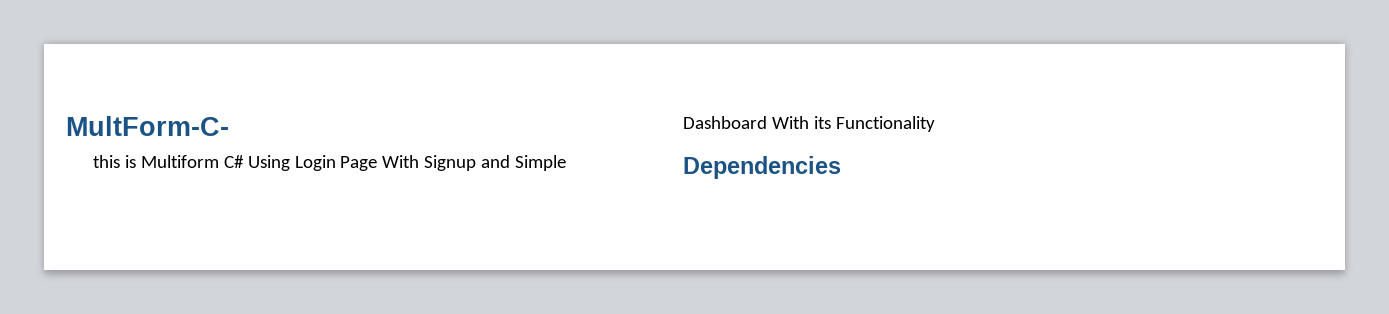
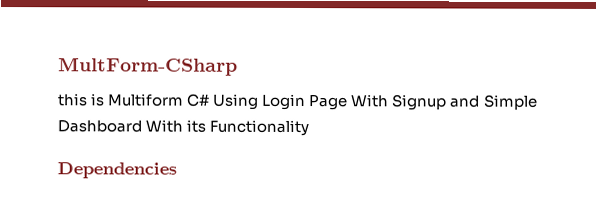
- MultForm-C-
+ MultForm-CSharp

